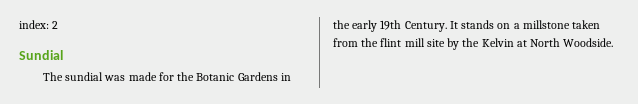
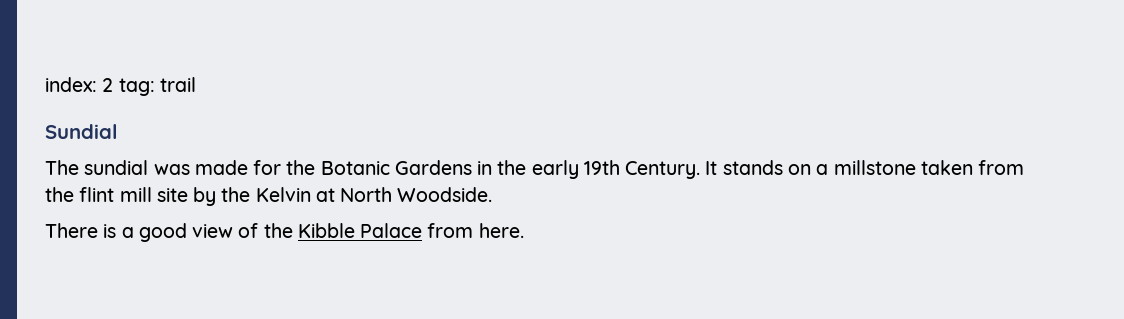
- index: 2
+ index: 2 tag: trail
+ There is a good view of the Kibble Palace from here.

